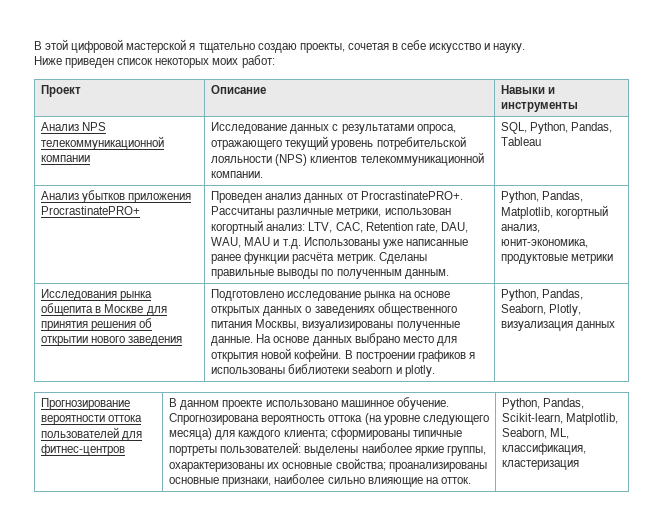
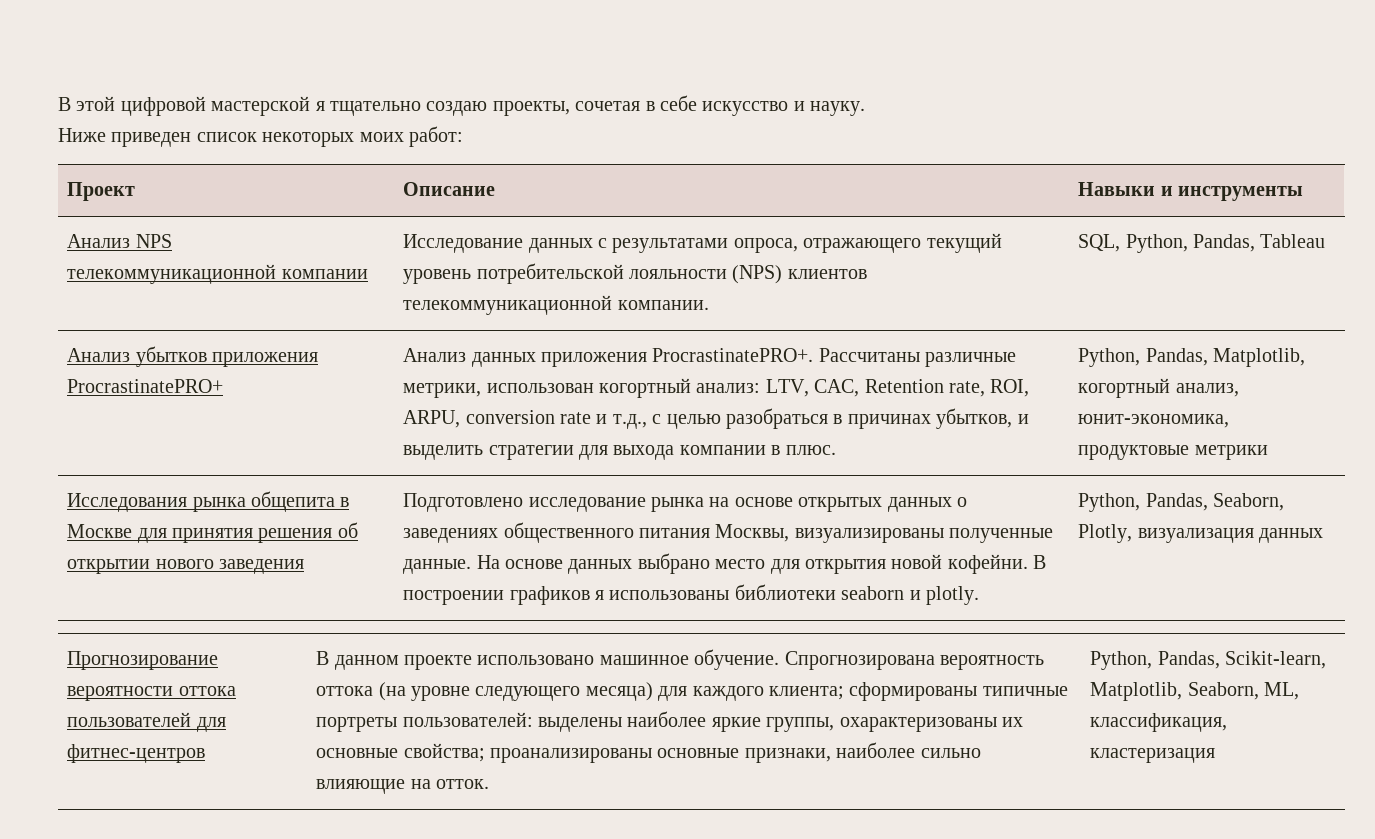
- Проведен анализ данных от ProcrastinatePRO+.
+ Анализ данных приложения ProcrastinatePRO+.
- Рассчитаны различные метрики, использован когортный анализ: LTV, CAC, Retention rate, DAU, WAU, MAU и т.д. Использованы уже написанные ранее функции расчёта метрик. Сделаны правильные выводы по полученным данным.
+ Рассчитаны различные метрики, использован когортный анализ: LTV, CAC, Retention rate, ROI, ARPU, conversion rate и т.д., с целью разобраться в причинах убытков, и выделить стратегии для выхода компании в плюс.

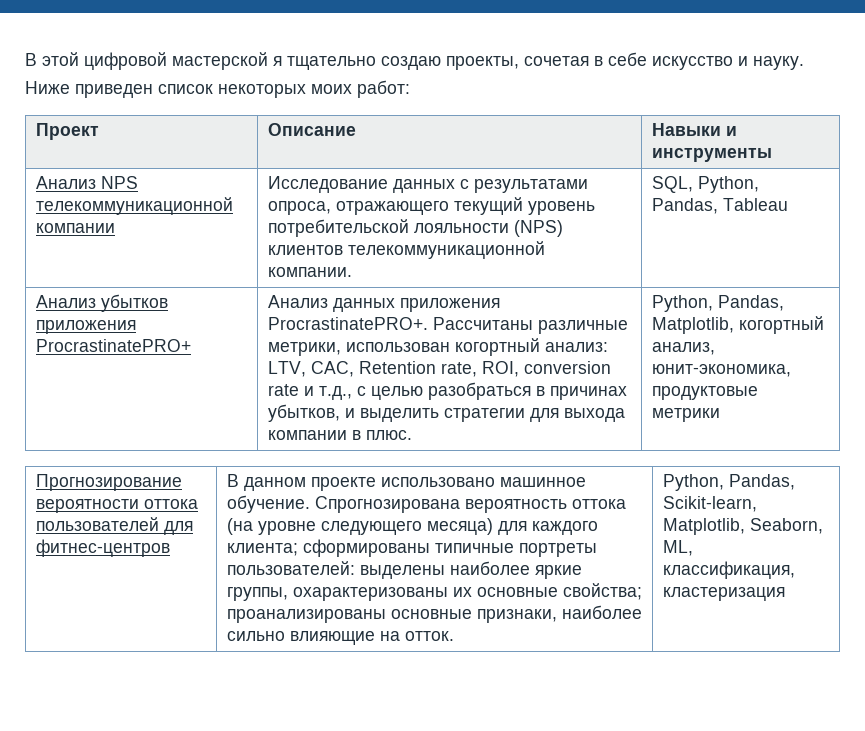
- Рассчитаны различные метрики, использован когортный анализ: LTV, CAC, Retention rate, ROI, ARPU, conversion rate и т.д., с целью разобраться в причинах убытков, и выделить стратегии для выхода компании в плюс.
+ Рассчитаны различные метрики, использован когортный анализ: LTV, CAC, Retention rate, ROI, conversion rate и т.д., с целью разобраться в причинах убытков, и выделить стратегии для выхода компании в плюс.
- Исследования рынка общепита в Москве для принятия решения об открытии нового заведения | Подготовлено исследование рынка на основе открытых данных о заведениях общественного питания Москвы, визуализированы полученные данные. На основе данных выбрано место для открытия новой кофейни. В построении графиков я использованы библиотеки seaborn и plotly. | Python, Pandas, Seaborn, Plotly, визуализация данных

